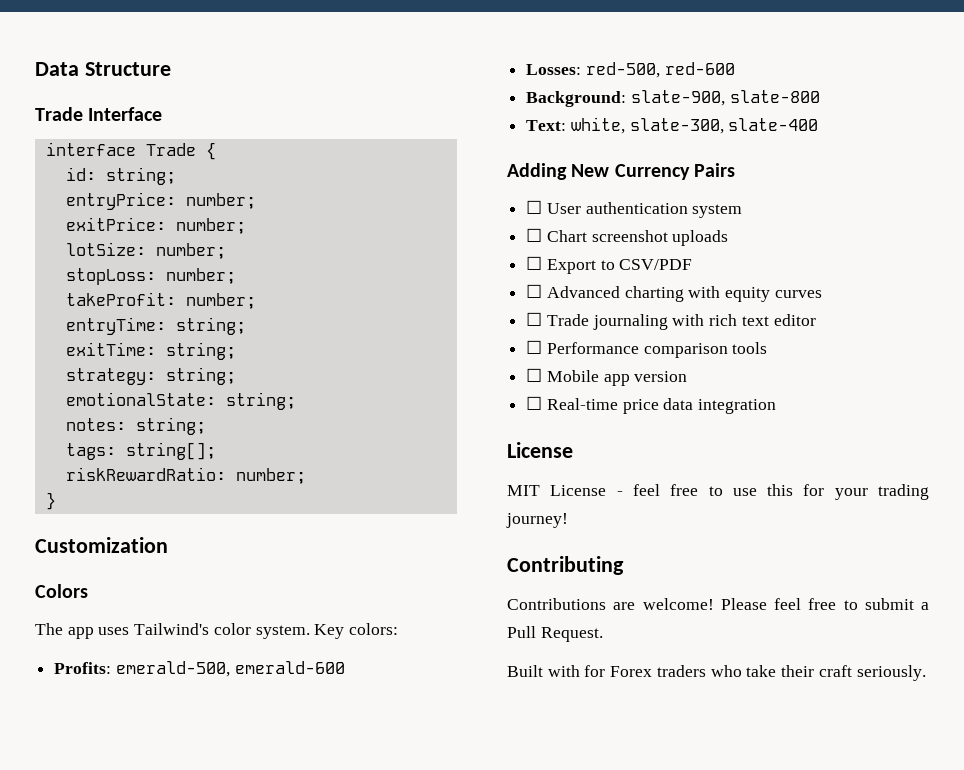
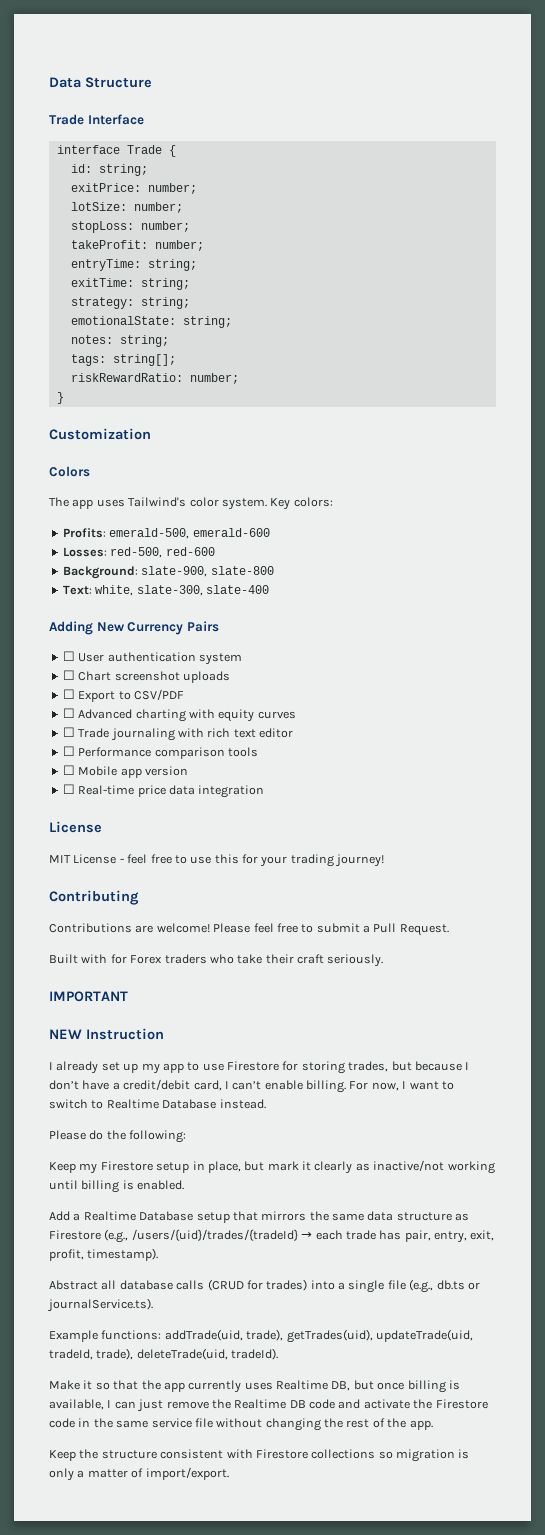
- entryPrice: number;
+ IMPORTANT
+ NEW Instruction
+ I already set up my app to use Firestore for storing trades, but because I don’t have a credit/debit card, I can’t enable billing. For now, I want to switch to Realtime Database instead.
+ Please do the following:
+ Keep my Firestore setup in place, but mark it clearly as inactive/not working until billing is enabled.
+ Add a Realtime Database setup that mirrors the same data structure as Firestore (e.g., /users/{uid}/trades/{tradeId} → each trade has pair, entry, exit, profit, timestamp).
+ Abstract all database calls (CRUD for trades) into a single file (e.g., db.ts or journalService.ts).
+ Example functions: addTrade(uid, trade), getTrades(uid), updateTrade(uid, tradeId, trade), deleteTrade(uid, tradeId).
+ Make it so that the app currently uses Realtime DB, but once billing is available, I can just remove the Realtime DB code and activate the Firestore code in the same service file without changing the rest of the app.
+ Keep the structure consistent with Firestore collections so migration is only a matter of import/export.

